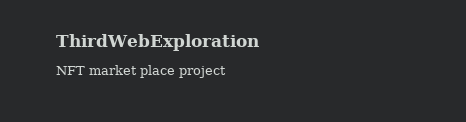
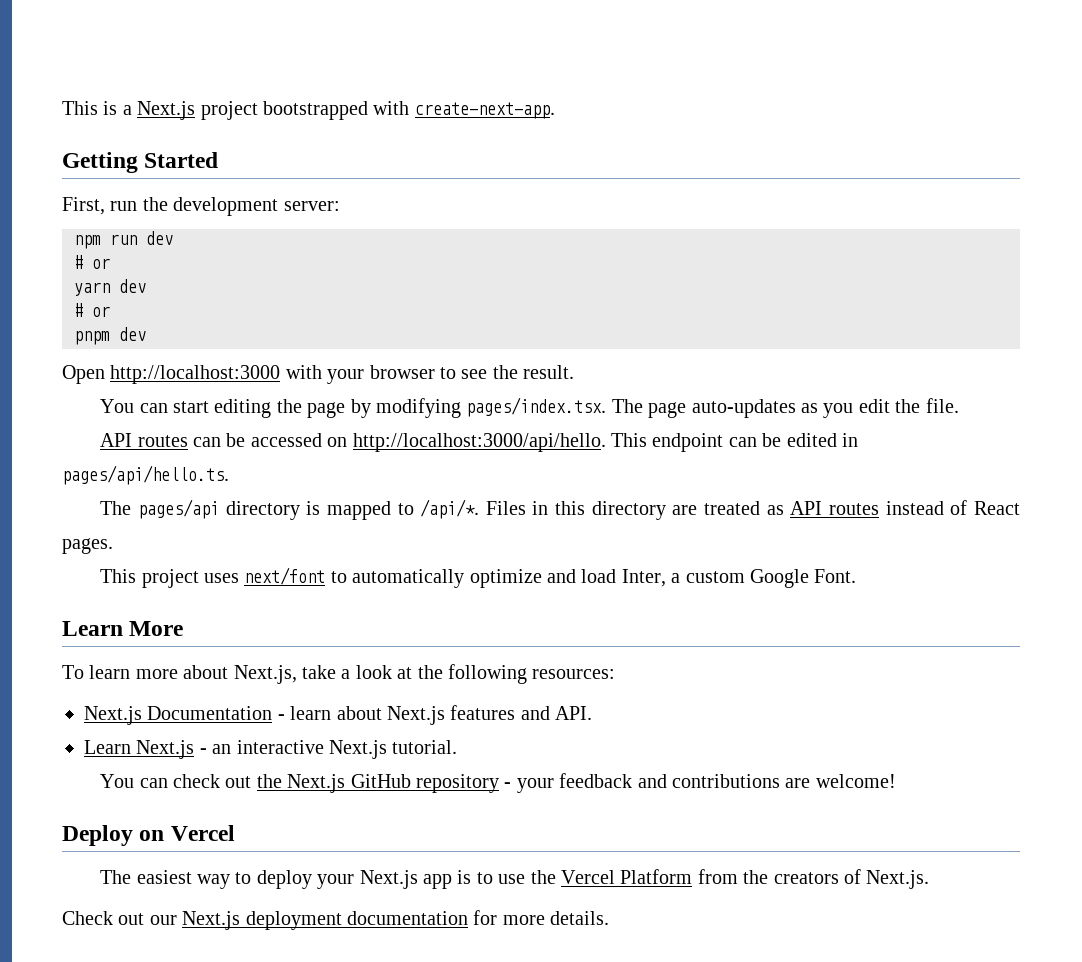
- ThirdWebExploration
- NFT market place project
+ This is a Next.js project bootstrapped with create-next-app.
+ Getting Started
+ First, run the development server:
+ npm run dev
+ # or
+ yarn dev
+ # or
+ pnpm dev
+ Open http://localhost:3000 with your browser to see the result.
+ You can start editing the page by modifying pages/index.tsx. The page auto-updates as you edit the file.
+ API routes can be accessed on http://localhost:3000/api/hello. This endpoint can be edited in pages/api/hello.ts.
+ The pages/api directory is mapped to /api/*. Files in this directory are treated as API routes instead of React pages.
+ This project uses next/font to automatically optimize and load Inter, a custom Google Font.
+ Learn More
+ To learn more about Next.js, take a look at the following resources:
+ Next.js Documentation - learn about Next.js features and API.
+ Learn Next.js - an interactive Next.js tutorial.
+ You can check out the Next.js GitHub repository - your feedback and contributions are welcome!
+ Deploy on Vercel
+ The easiest way to deploy your Next.js app is to use the Vercel Platform from the creators of Next.js.
+ Check out our Next.js deployment documentation for more details.

